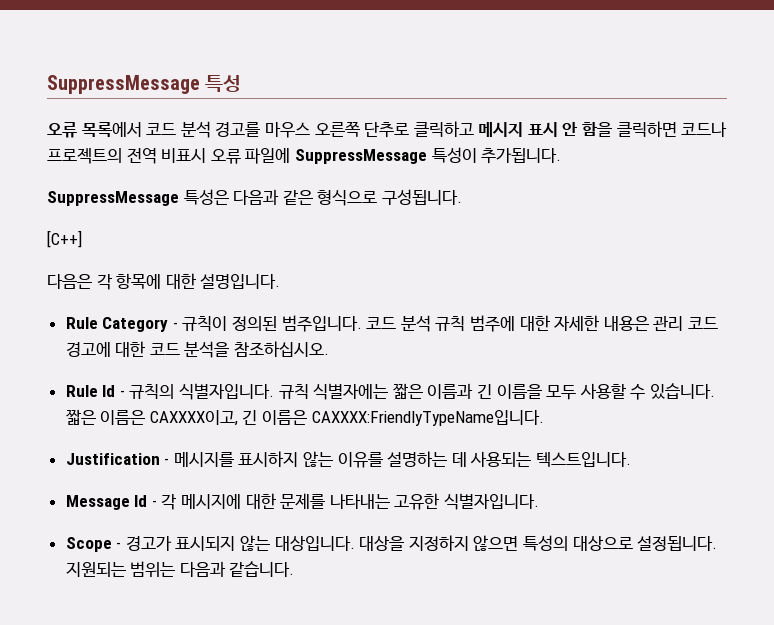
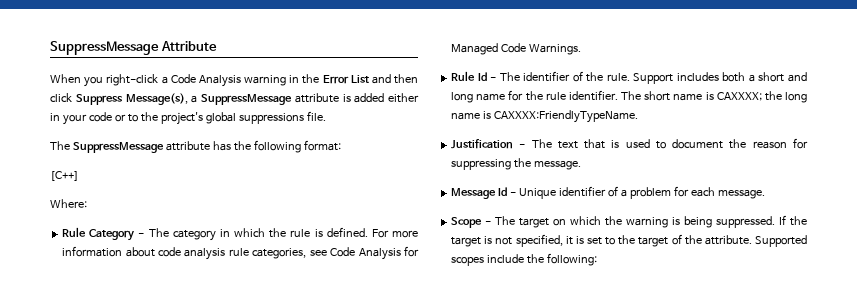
- SuppressMessage 특성
- 오류 목록에서 코드 분석 경고를 마우스 오른쪽 단추로 클릭하고 메시지 표시 안 함을 클릭하면 코드나 프로젝트의 전역 비표시 오류 파일에 SuppressMessage 특성이 추가됩니다.
- SuppressMessage 특성은 다음과 같은 형식으로 구성됩니다.
+ SuppressMessage Attribute
+ When you right-click a Code Analysis warning in the Error List and then click Suppress Message(s), a SuppressMessage attribute is added either in your code or to the project's global suppressions file.
+ The SuppressMessage attribute has the following format:
  [C++]
- 다음은 각 항목에 대한 설명입니다.
- Rule Category - 규칙이 정의된 범주입니다. 코드 분석 규칙 범주에 대한 자세한 내용은 관리 코드 경고에 대한 코드 분석을 참조하십시오.
- Rule Id - 규칙의 식별자입니다. 규칙 식별자에는 짧은 이름과 긴 이름을 모두 사용할 수 있습니다. 짧은 이름은 CAXXXX이고, 긴 이름은 CAXXXX:FriendlyTypeName입니다.
- Justification - 메시지를 표시하지 않는 이유를 설명하는 데 사용되는 텍스트입니다.
- Message Id - 각 메시지에 대한 문제를 나타내는 고유한 식별자입니다.
- Scope - 경고가 표시되지 않는 대상입니다. 대상을 지정하지 않으면 특성의 대상으로 설정됩니다. 지원되는 범위는 다음과 같습니다.
+ Where:
+ Rule Category - The category in which the rule is defined. For more information about code analysis rule categories, see Code Analysis for Managed Code Warnings.
+ Rule Id - The identifier of the rule. Support includes both a short and long name for the rule identifier. The short name is CAXXXX; the long name is CAXXXX:FriendlyTypeName.
+ Justification - The text that is used to document the reason for suppressing the message.
+ Message Id - Unique identifier of a problem for each message.
+ Scope - The target on which the warning is being suppressed. If the target is not specified, it is set to the target of the attribute. Supported scopes include the following:

